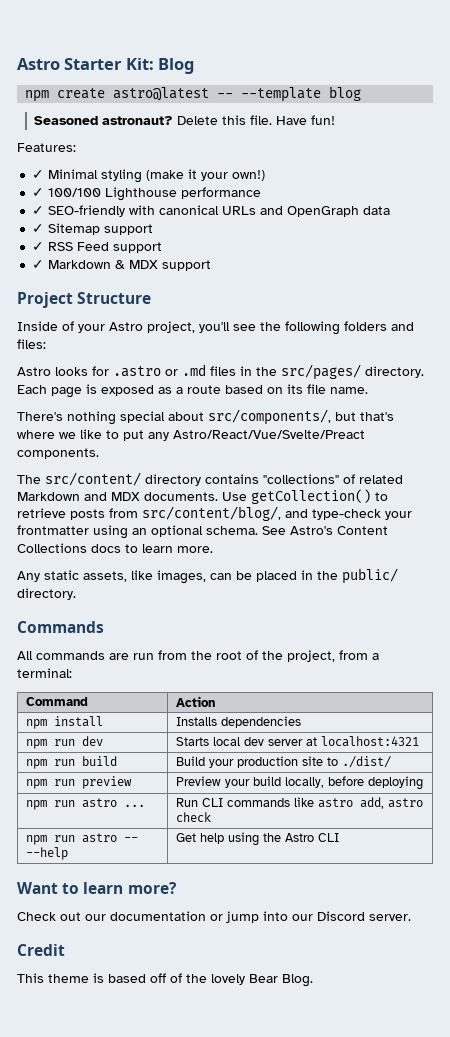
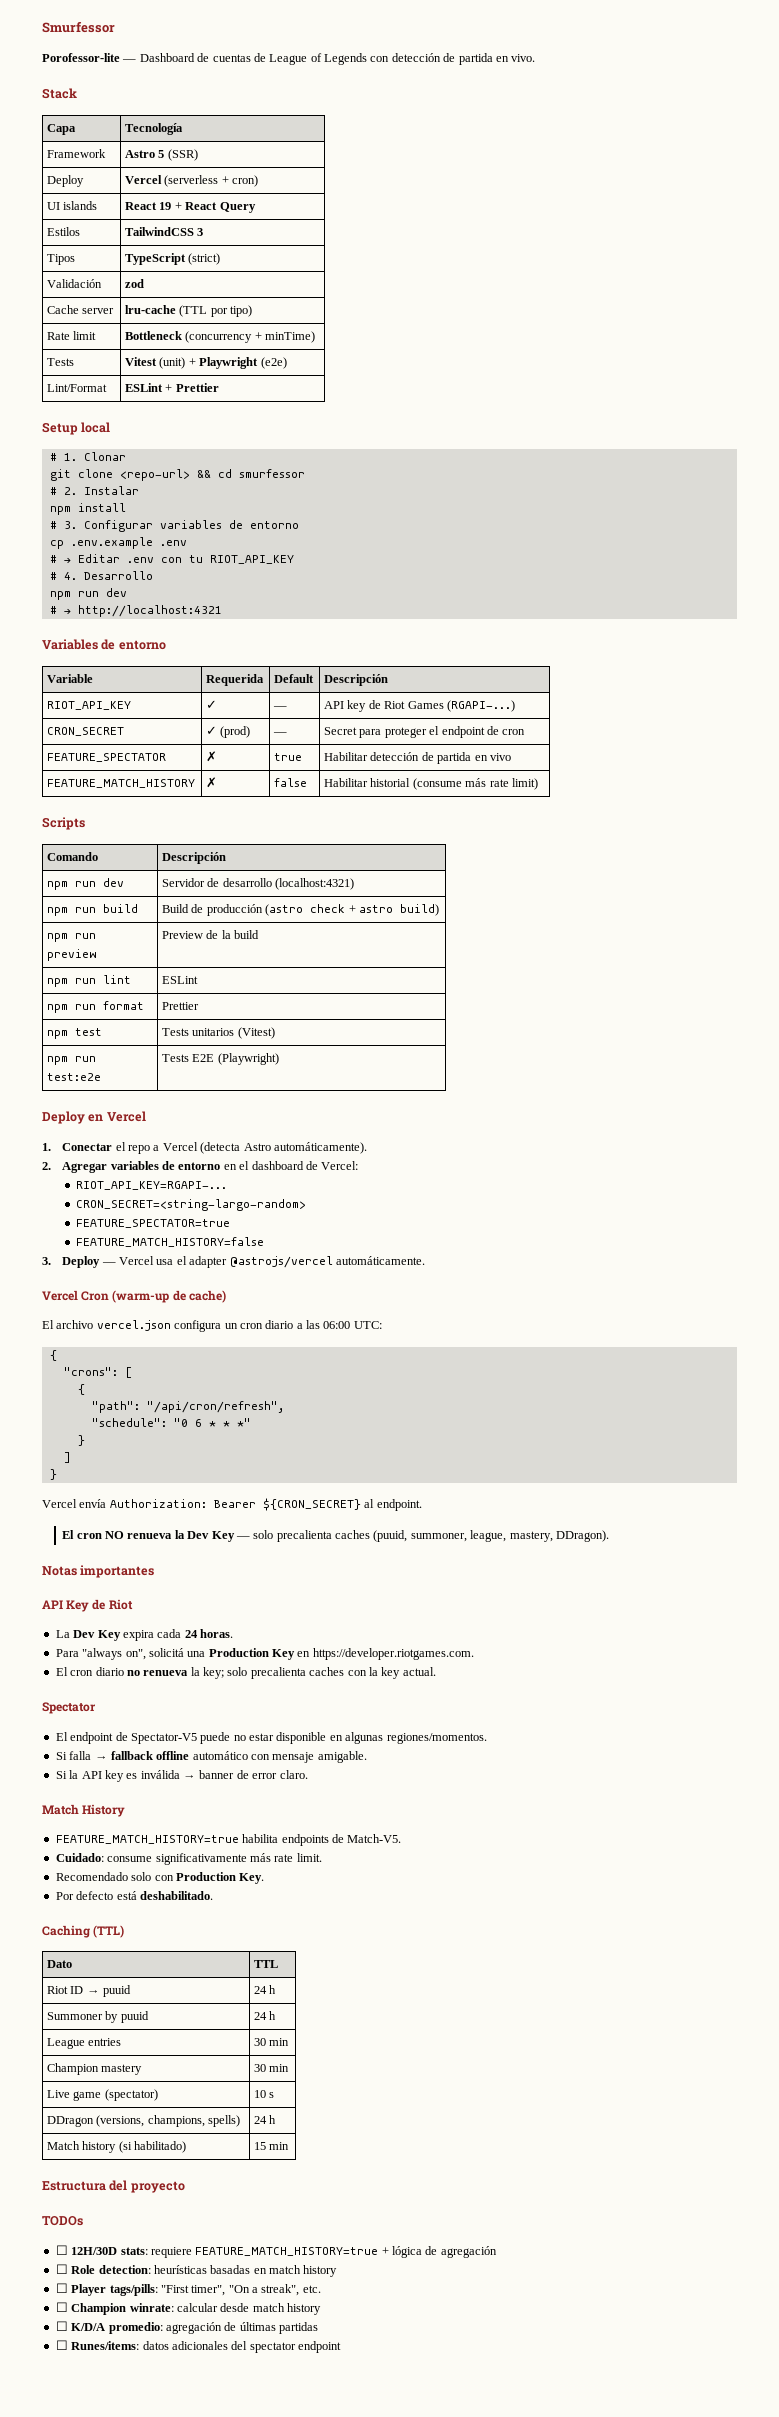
- Astro Starter Kit: Blog
- npm create astro@latest -- --template blog
- Seasoned astronaut? Delete this file. Have fun!
- Features:
- ✓ Minimal styling (make it your own!)
- ✓ 100/100 Lighthouse performance
- ✓ SEO-friendly with canonical URLs and OpenGraph data
- ✓ Sitemap support
- ✓ RSS Feed support
- ✓ Markdown & MDX support
- Project Structure
- Inside of your Astro project, you'll see the following folders and files:
- Astro looks for .astro or .md files in the src/pages/ directory. Each page is exposed as a route based on its file name.
- There's nothing special about src/components/, but that's where we like to put any Astro/React/Vue/Svelte/Preact components.
- The src/content/ directory contains "collections" of related Markdown and MDX documents. Use getCollection() to retrieve posts from src/content/blog/, and type-check your frontmatter using an optional schema. See Astro's Content Collections docs to learn more.
- Any static assets, like images, can be placed in the public/ directory.
- Commands
- All commands are run from the root of the project, from a terminal:
- Command | Action
- npm install | Installs dependencies
- npm run dev | Starts local dev server at localhost:4321
- npm run build | Build your production site to ./dist/
+ Smurfessor
+ Porofessor-lite — Dashboard de cuentas de League of Legends con detección de partida en vivo.
+ Stack
+ Capa | Tecnología
+ Framework | Astro 5 (SSR)
+ Deploy | Vercel (serverless + cron)
+ UI islands | React 19 + React Query
+ Estilos | TailwindCSS 3
+ Tipos | TypeScript (strict)
+ Validación | zod
+ Cache server | lru-cache (TTL por tipo)
+ Rate limit | Bottleneck (concurrency + minTime)
+ Tests | Vitest (unit) + Playwright (e2e)
+ Lint/Format | ESLint + Prettier
+ Setup local
+ # 1. Clonar
+ git clone <repo-url> && cd smurfessor
+ # 2. Instalar
+ npm install
+ # 3. Configurar variables de entorno
+ cp .env.example .env
+ # → Editar .env con tu RIOT_API_KEY
+ # 4. Desarrollo
+ npm run dev
+ # → http://localhost:4321
+ Variables de entorno
+ Variable | Requerida | Default | Descripción
+ RIOT_API_KEY | ✓ | — | API key de Riot Games (RGAPI-...)
+ CRON_SECRET | ✓ (prod) | — | Secret para proteger el endpoint de cron
+ FEATURE_SPECTATOR | ✗ | true | Habilitar detección de partida en vivo
+ FEATURE_MATCH_HISTORY | ✗ | false | Habilitar historial (consume más rate limit)
+ Scripts
+ Comando | Descripción
+ npm run dev | Servidor de desarrollo (localhost:4321)
+ npm run build | Build de producción (astro check + astro build)
- npm run preview | Preview your build locally, before deploying
- npm run astro ... | Run CLI commands like astro add, astro check
- npm run astro -- --help | Get help using the Astro CLI
- Want to learn more?
- Check out our documentation or jump into our Discord server.
- Credit
- This theme is based off of the lovely Bear Blog.
+ npm run preview | Preview de la build
+ npm run lint | ESLint
+ npm run format | Prettier
+ npm test | Tests unitarios (Vitest)
+ npm run test:e2e | Tests E2E (Playwright)
+ Deploy en Vercel
+ 1. Conectar el repo a Vercel (detecta Astro automáticamente).
+ 2. Agregar variables de entorno en el dashboard de Vercel:
+ RIOT_API_KEY=RGAPI-...
+ CRON_SECRET=<string-largo-random>
+ FEATURE_SPECTATOR=true
+ FEATURE_MATCH_HISTORY=false
+ 3. Deploy — Vercel usa el adapter @astrojs/vercel automáticamente.
+ Vercel Cron (warm-up de cache)
+ El archivo vercel.json configura un cron diario a las 06:00 UTC:
+ {
+ "crons": [
+ {
+ "path": "/api/cron/refresh",
+ "schedule": "0 6 * * *"
+ }
+ ]
+ }
+ Vercel envía Authorization: Bearer ${CRON_SECRET} al endpoint.
+ El cron NO renueva la Dev Key — solo precalienta caches (puuid, summoner, league, mastery, DDragon).
+ Notas importantes
+ API Key de Riot
+ La Dev Key expira cada 24 horas.
+ Para "always on", solicitá una Production Key en https://developer.riotgames.com.
+ El cron diario no renueva la key; solo precalienta caches con la key actual.
+ Spectator
+ El endpoint de Spectator-V5 puede no estar disponible en algunas regiones/momentos.
+ Si falla → fallback offline automático con mensaje amigable.
+ Si la API key es inválida → banner de error claro.
+ Match History
+ FEATURE_MATCH_HISTORY=true habilita endpoints de Match-V5.
+ Cuidado: consume significativamente más rate limit.
+ Recomendado solo con Production Key.
+ Por defecto está deshabilitado.
+ Caching (TTL)
+ Dato | TTL
+ Riot ID → puuid | 24 h
+ Summoner by puuid | 24 h
+ League entries | 30 min
+ Champion mastery | 30 min
+ Live game (spectator) | 10 s
+ DDragon (versions, champions, spells) | 24 h
+ Match history (si habilitado) | 15 min
+ Estructura del proyecto
+ TODOs
+ ☐ 12H/30D stats: requiere FEATURE_MATCH_HISTORY=true + lógica de agregación
+ ☐ Role detection: heurísticas basadas en match history
+ ☐ Player tags/pills: "First timer", "On a streak", etc.
+ ☐ Champion winrate: calcular desde match history
+ ☐ K/D/A promedio: agregación de últimas partidas
+ ☐ Runes/items: datos adicionales del spectator endpoint

